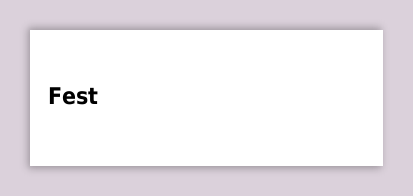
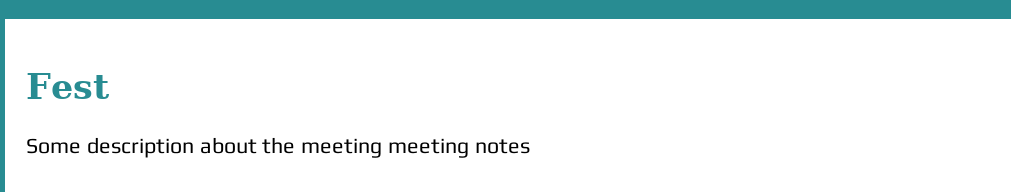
+ Some description about the meeting meeting notes

